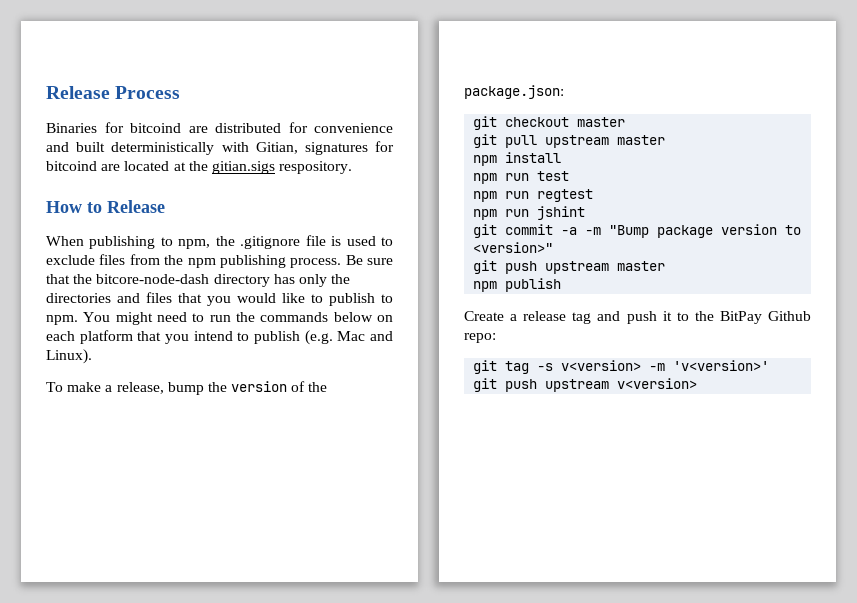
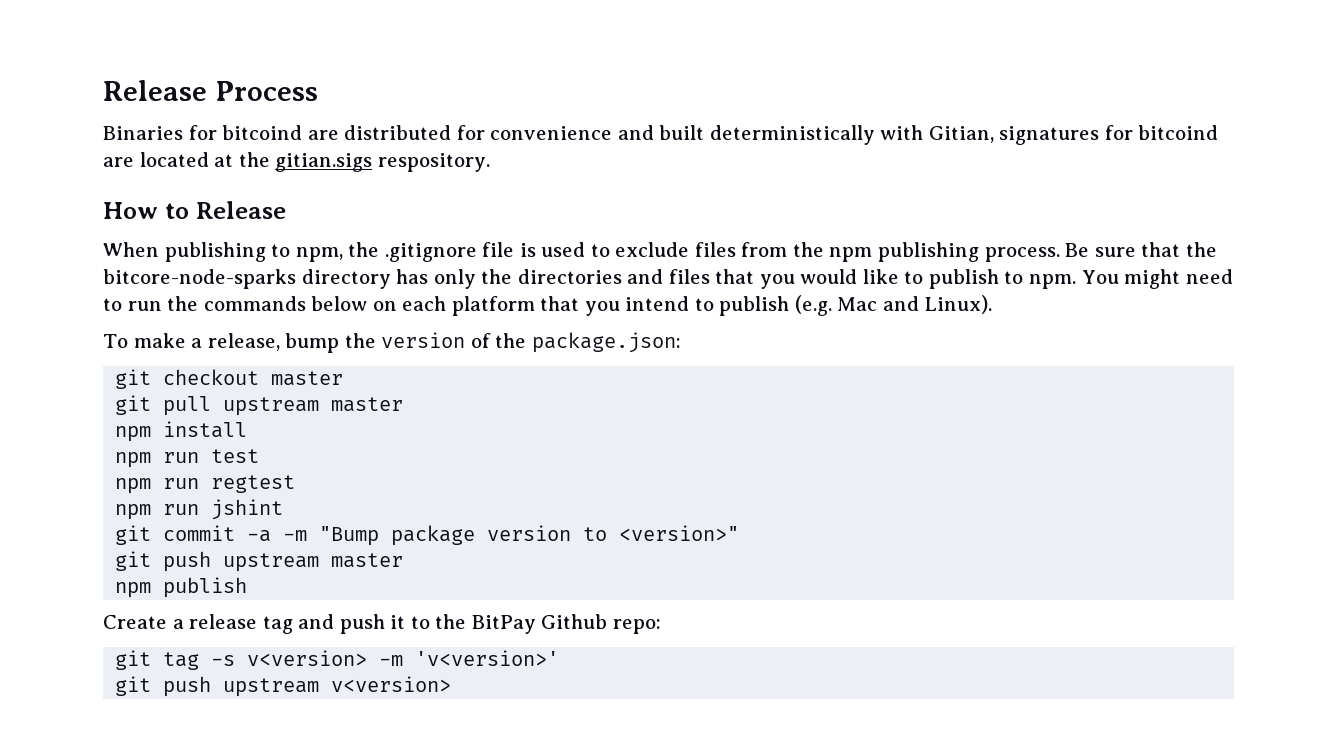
- Be sure that the bitcore-node-dash directory has only the directories and files that you would like to publish to npm.
+ Be sure that the bitcore-node-sparks directory has only the directories and files that you would like to publish to npm.

